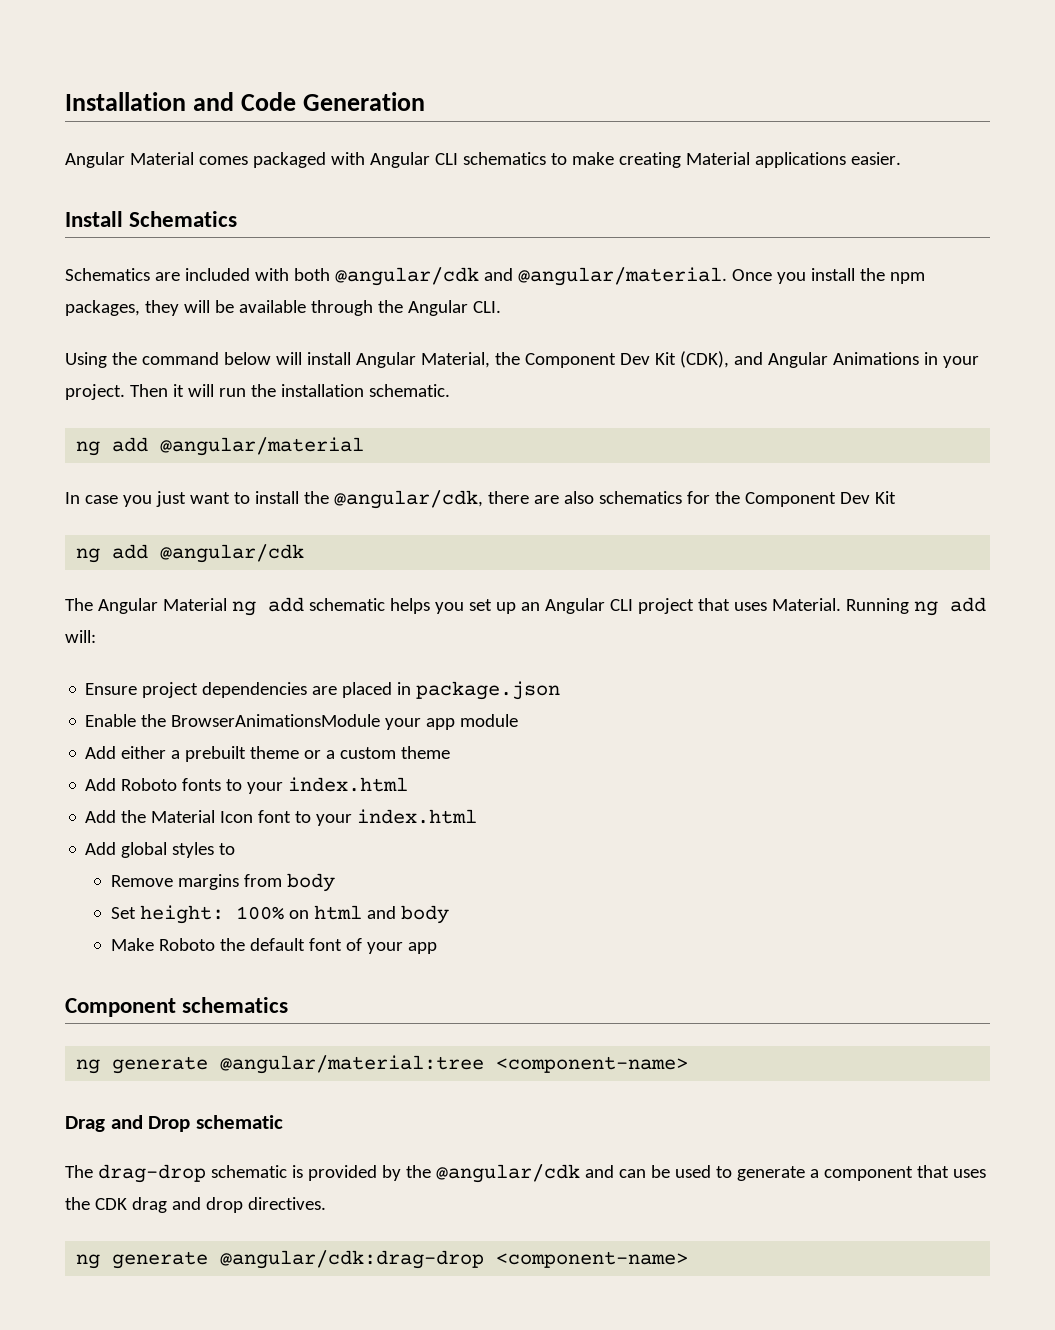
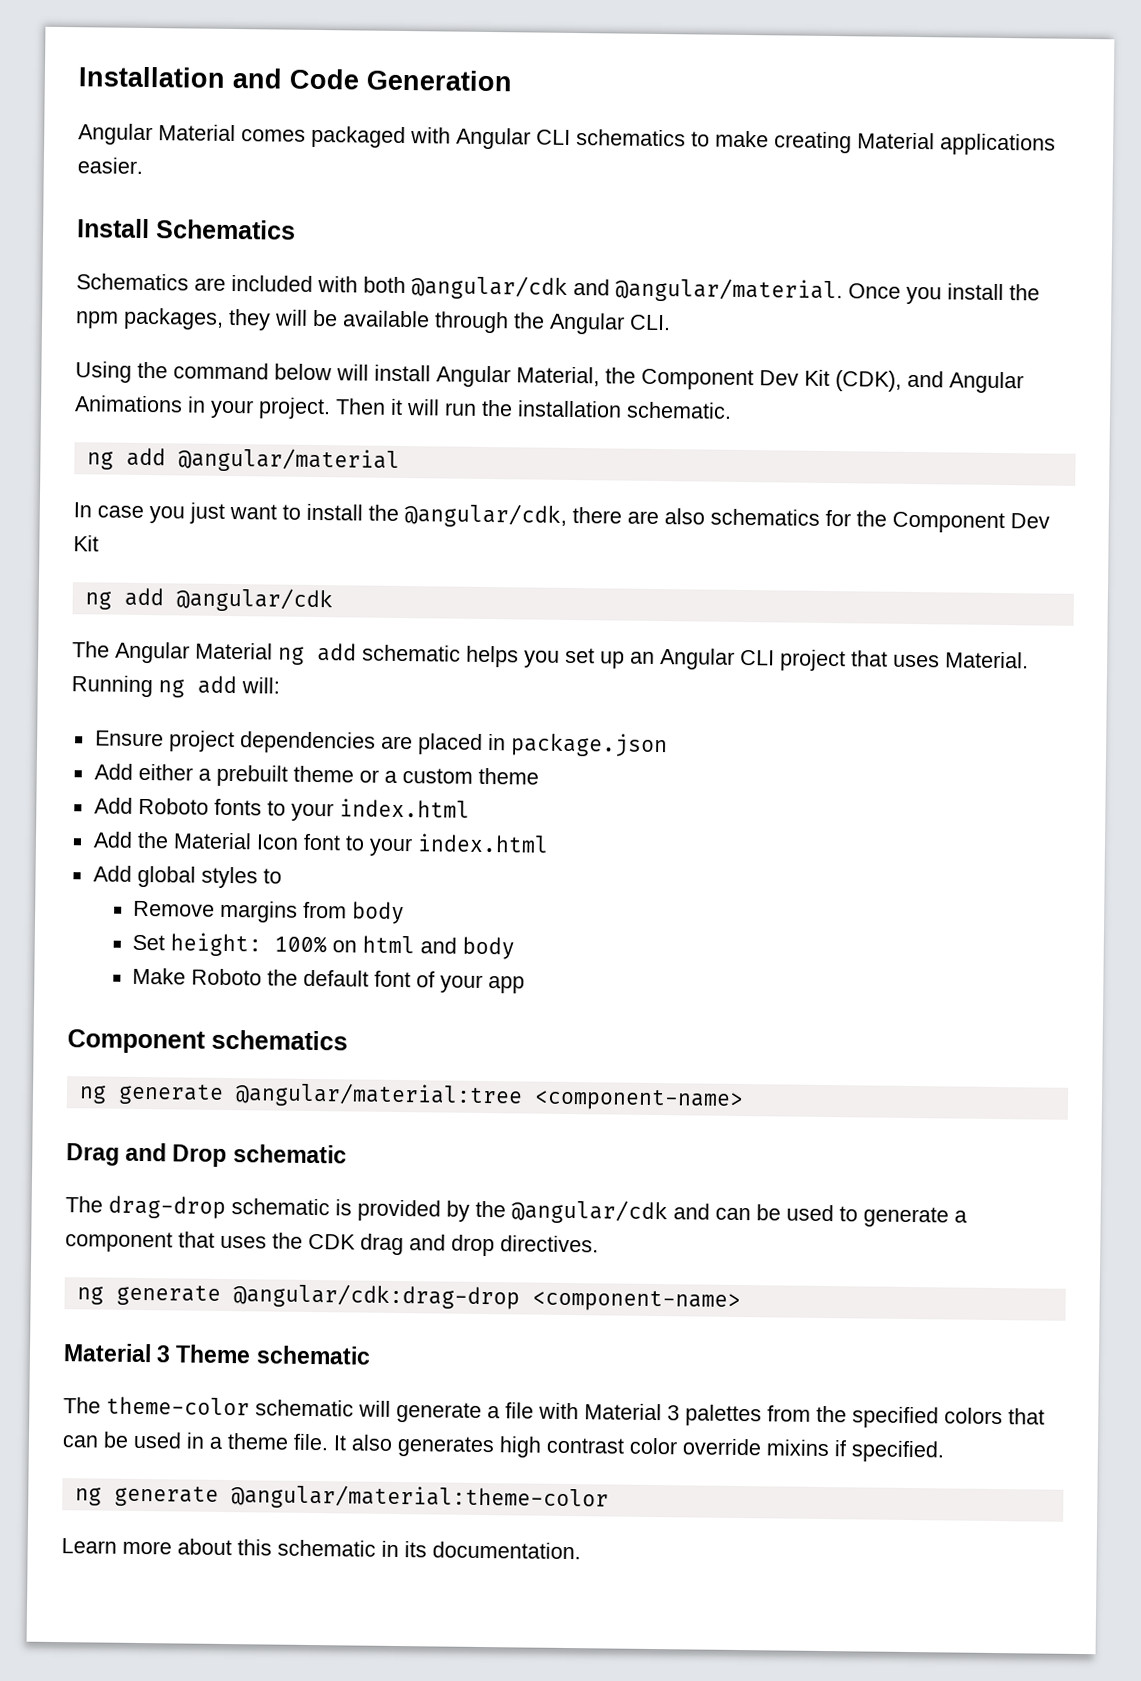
- Enable the BrowserAnimationsModule your app module
+ Material 3 Theme schematic
+ The theme-color schematic will generate a file with Material 3 palettes from the specified colors that can be used in a theme file. It also generates high contrast color override mixins if specified.
+ ng generate @angular/material:theme-color
+ Learn more about this schematic in its documentation.

